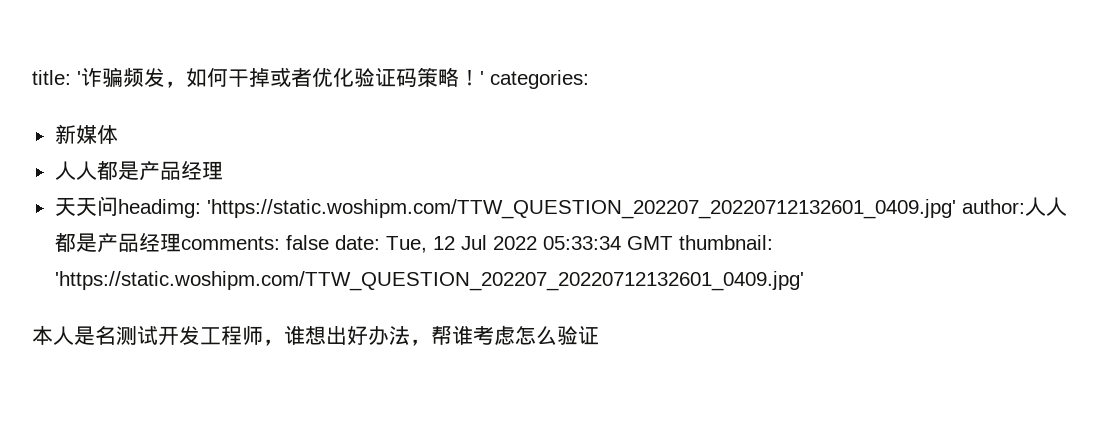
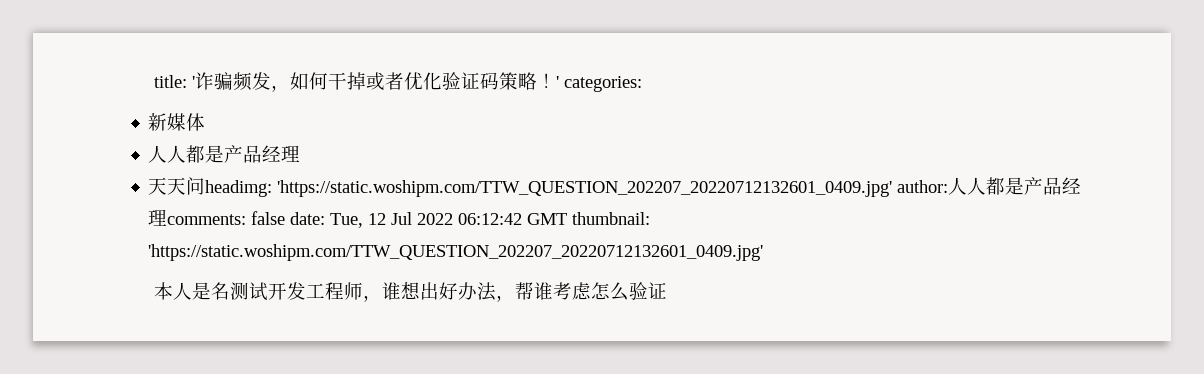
- 天天问headimg: 'https://static.woshipm.com/TTW_QUESTION_202207_20220712132601_0409.jpg' author:人人都是产品经理comments: false date: Tue, 12 Jul 2022 05:33:34 GMT thumbnail: 'https://static.woshipm.com/TTW_QUESTION_202207_20220712132601_0409.jpg'
+ 天天问headimg: 'https://static.woshipm.com/TTW_QUESTION_202207_20220712132601_0409.jpg' author:人人都是产品经理comments: false date: Tue, 12 Jul 2022 06:12:42 GMT thumbnail: 'https://static.woshipm.com/TTW_QUESTION_202207_20220712132601_0409.jpg'

